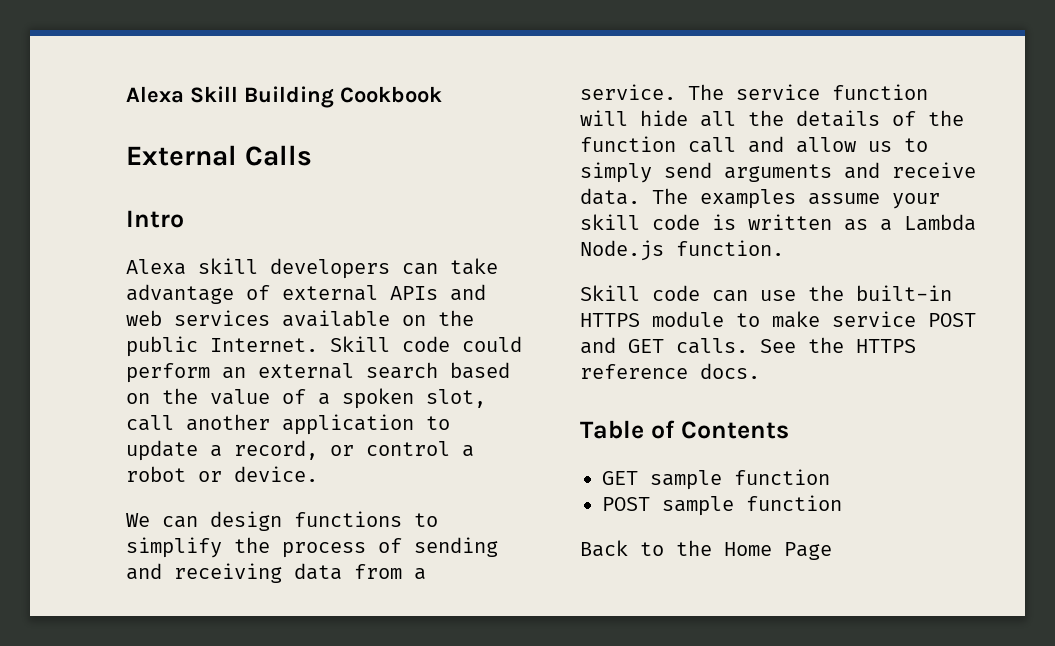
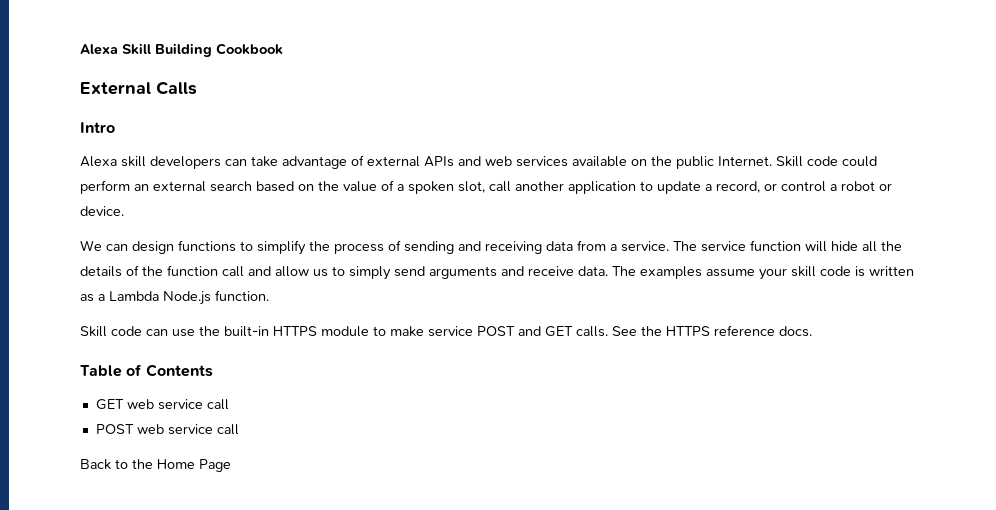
- GET sample function
- POST sample function
+ GET web service call
+ POST web service call

